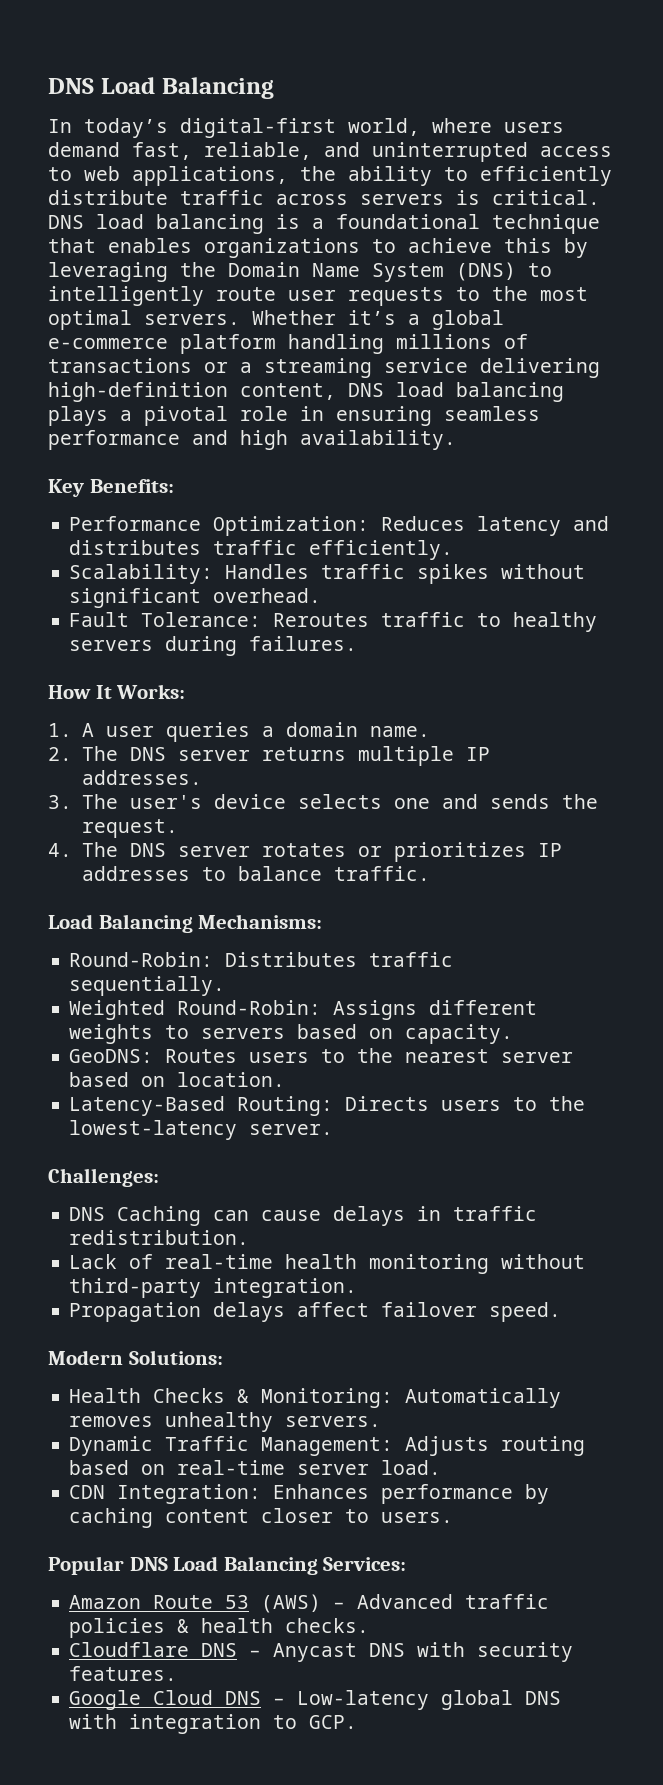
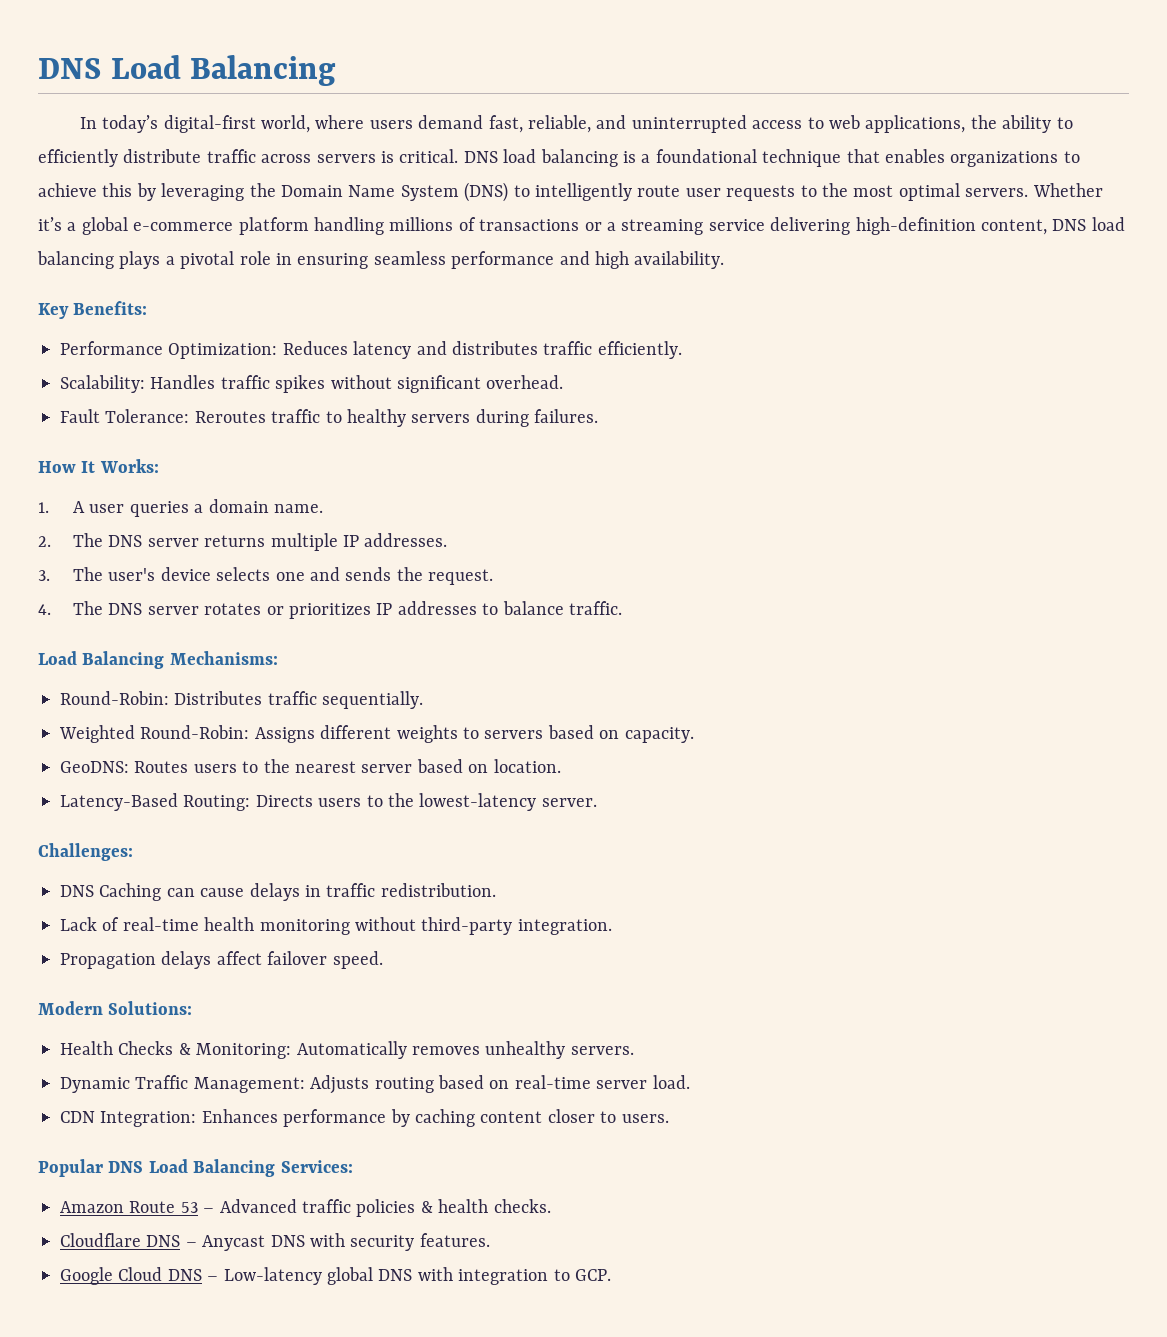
- Amazon Route 53 (AWS) – Advanced traffic policies & health checks.
+ Amazon Route 53 – Advanced traffic policies & health checks.

